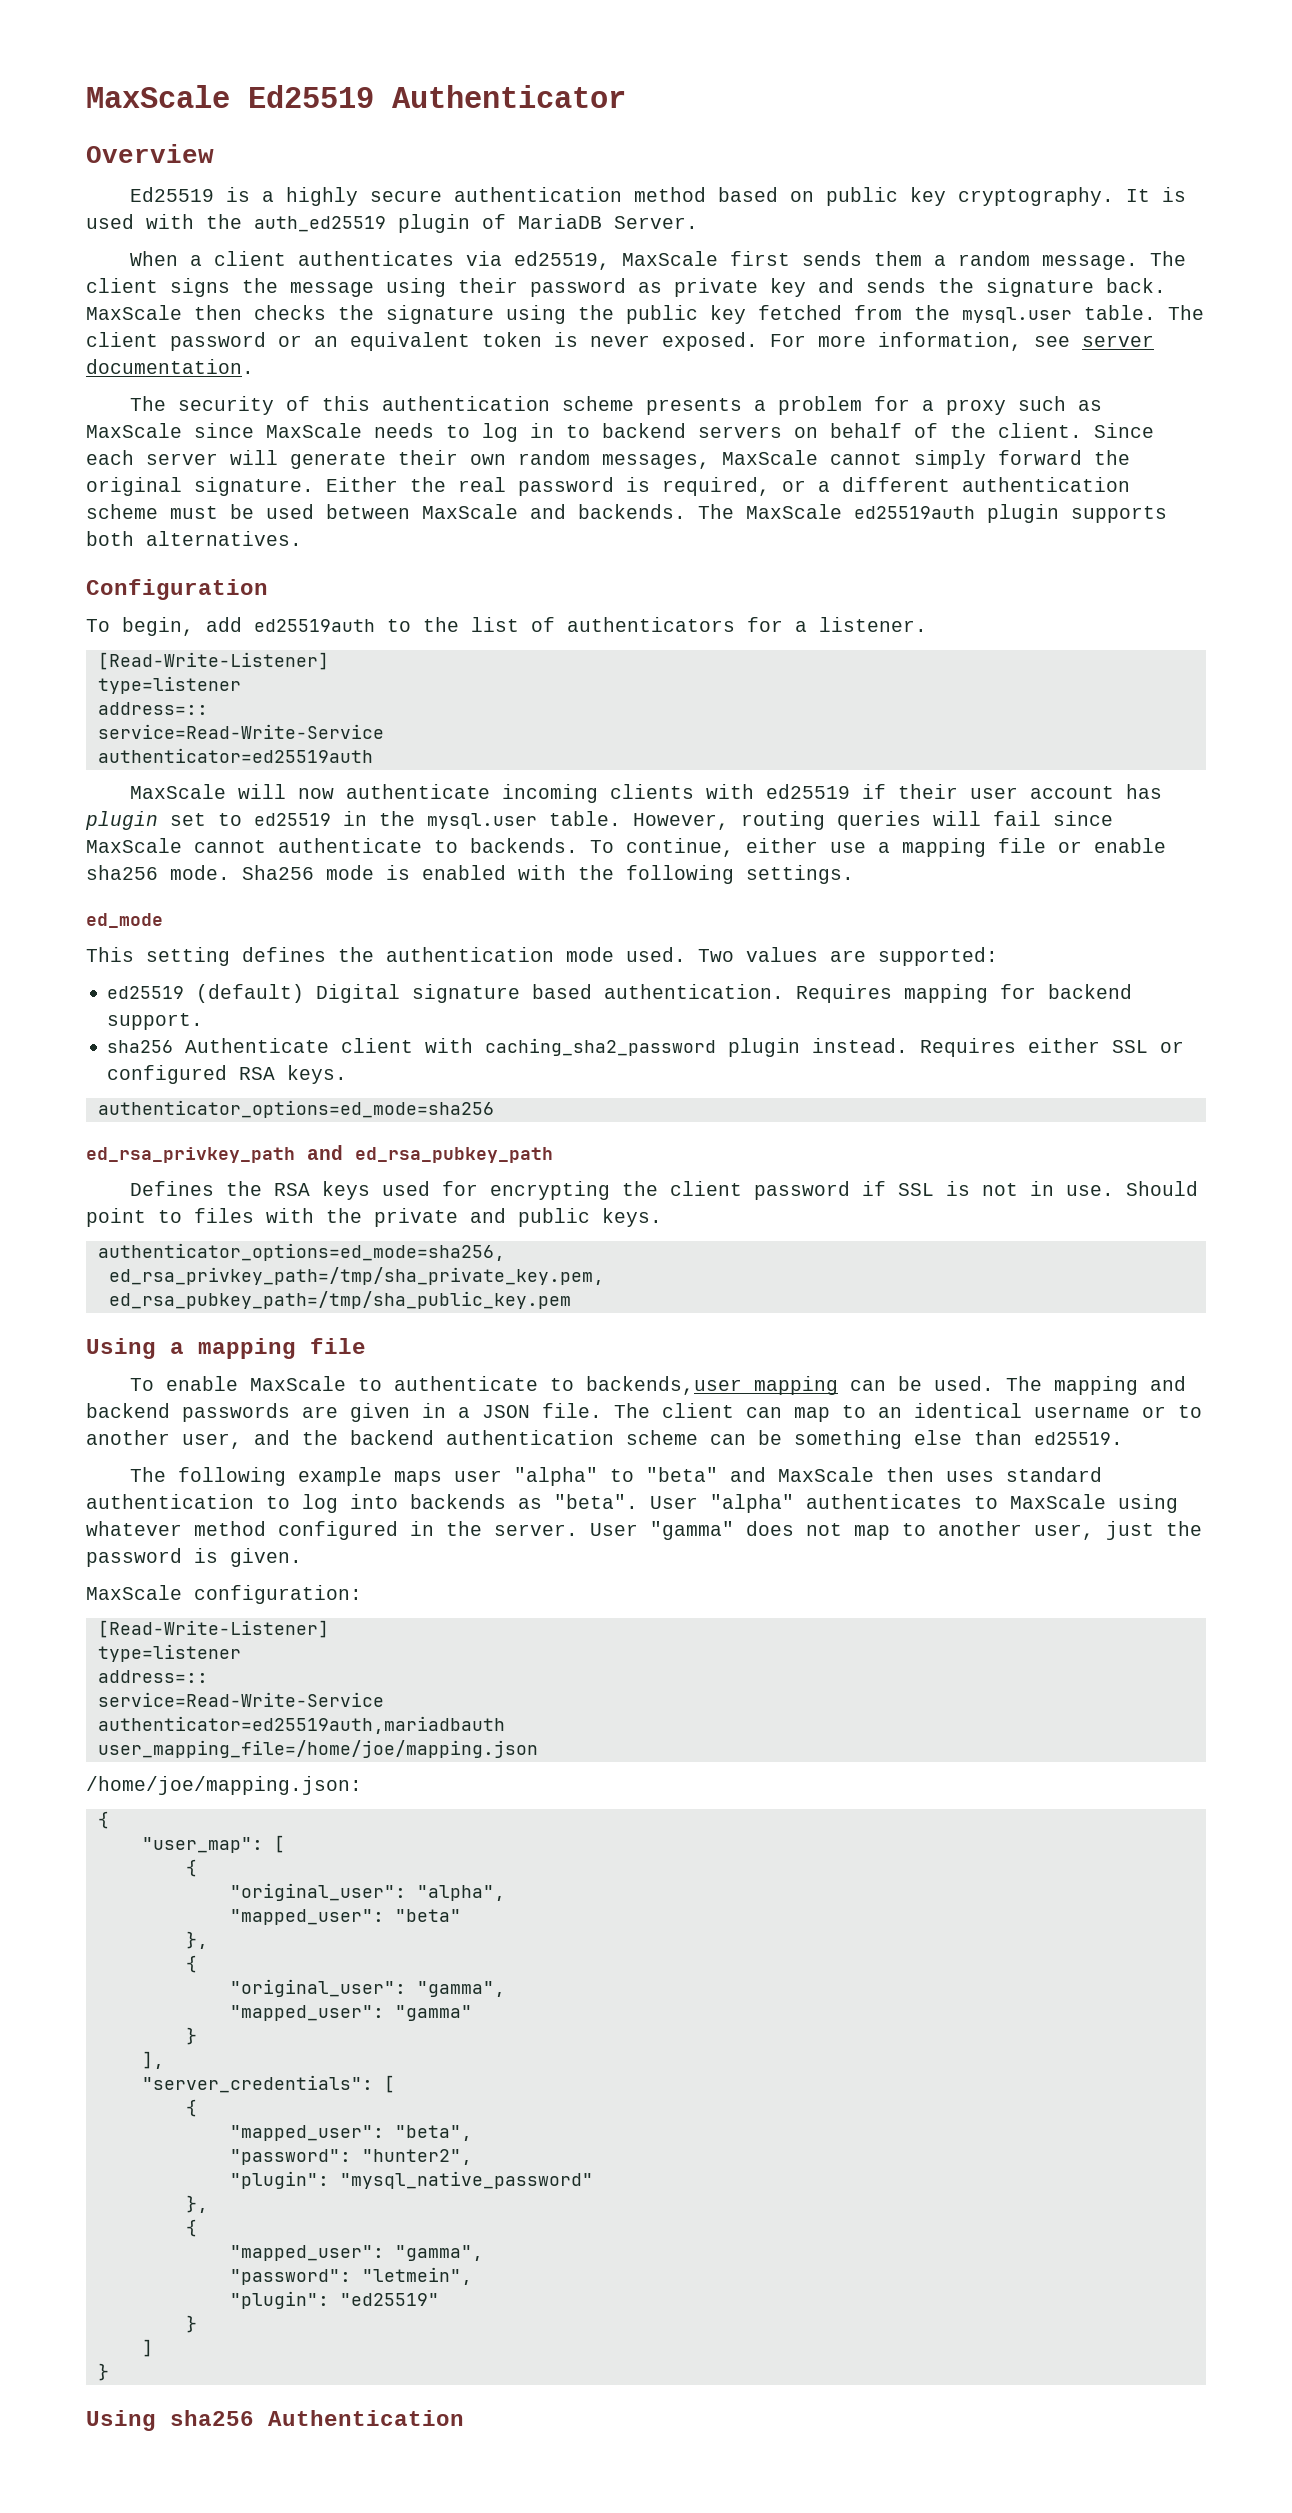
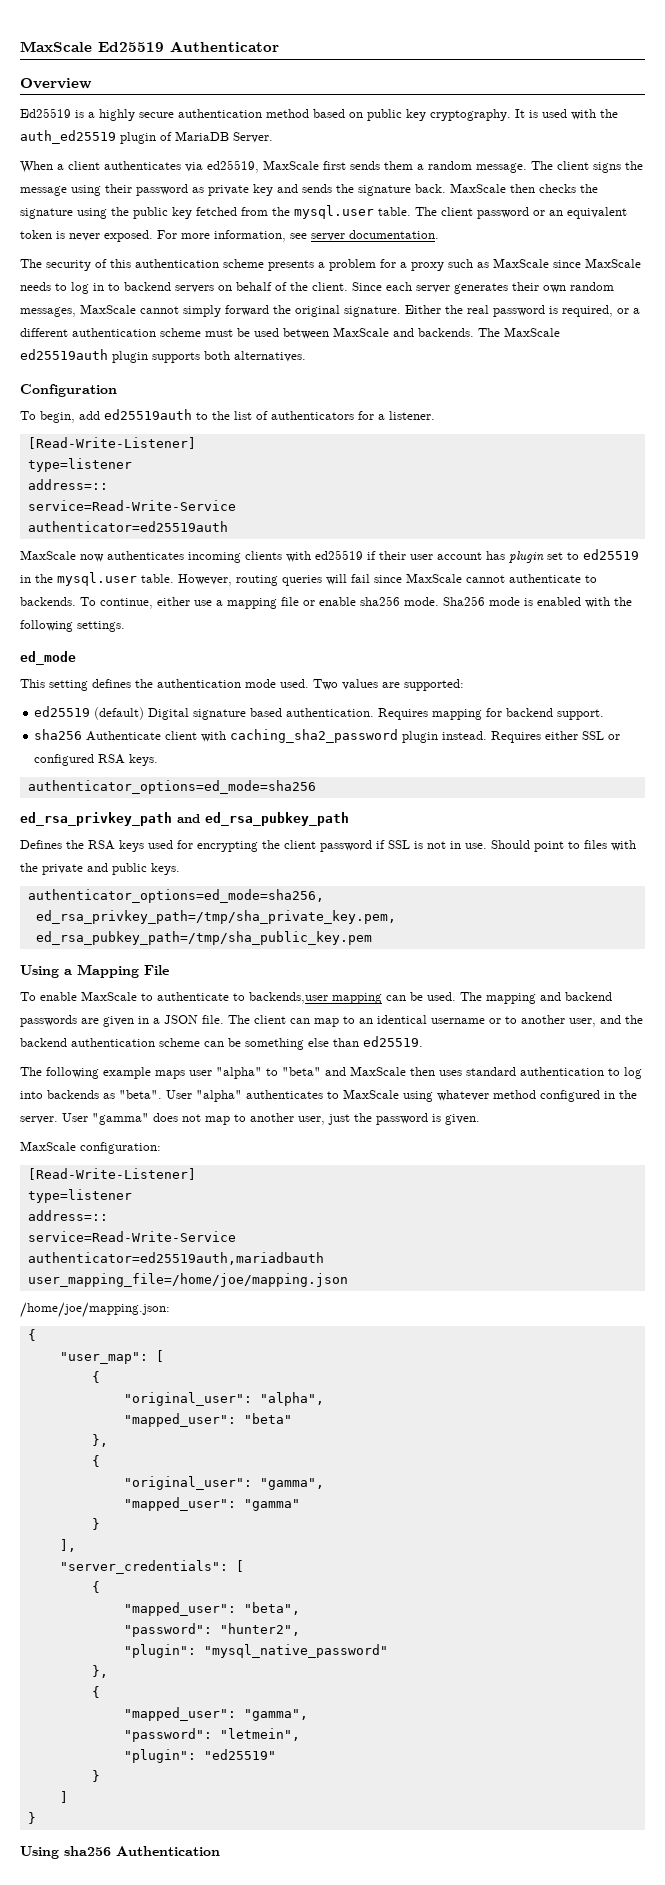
- Since each server will generate their own random messages, MaxScale cannot simply forward the original signature.
+ Since each server generates their own random messages, MaxScale cannot simply forward the original signature.
- MaxScale will now authenticate incoming clients with ed25519 if their user account has plugin set to ed25519 in the mysql.user table.
+ MaxScale now authenticates incoming clients with ed25519 if their user account has plugin set to ed25519 in the mysql.user table.
- Using a mapping file
+ Using a Mapping File

